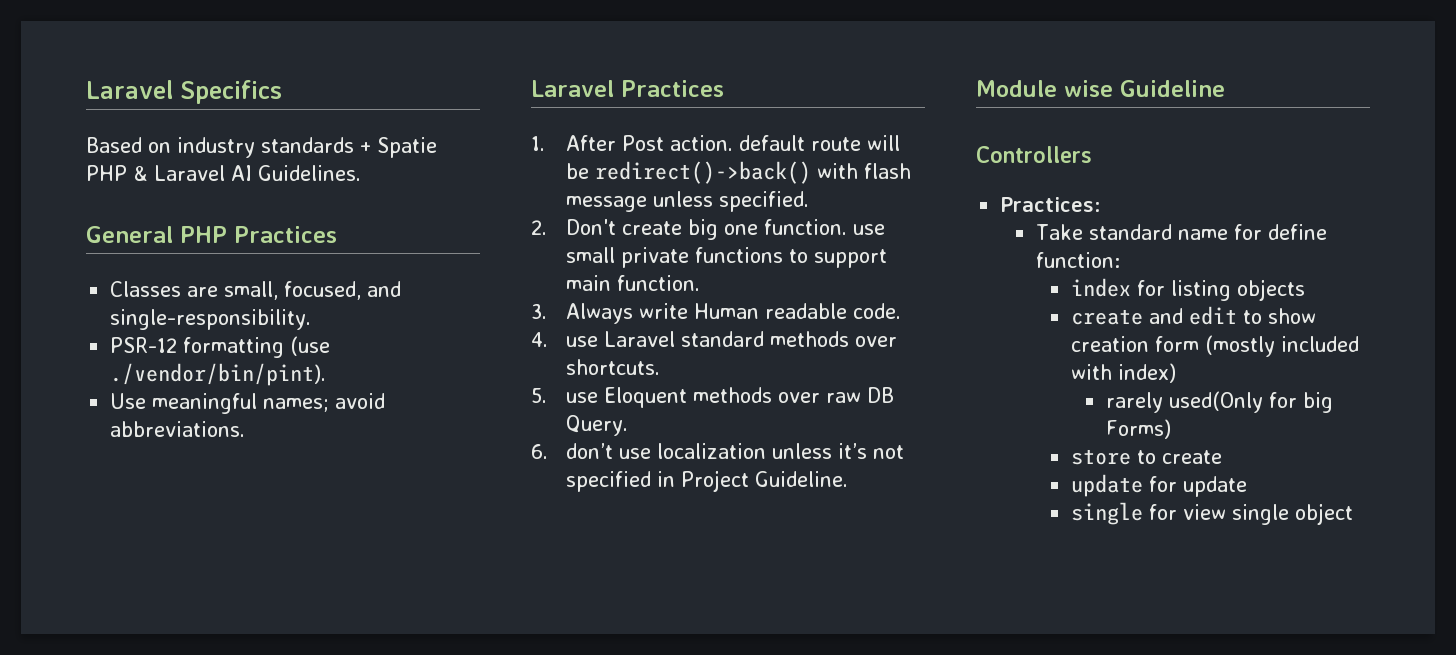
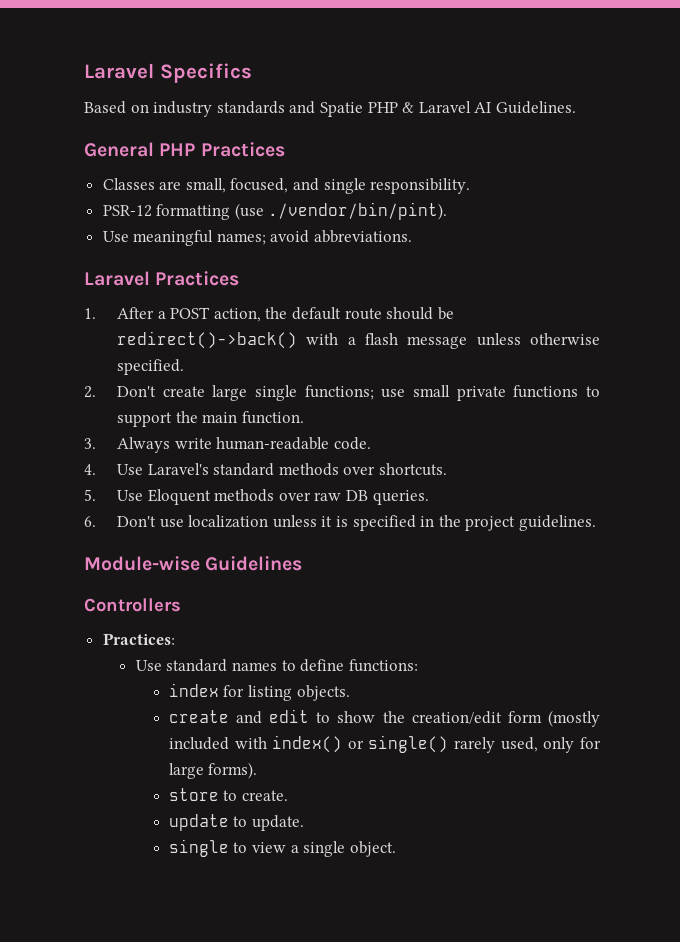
- Based on industry standards + Spatie PHP & Laravel AI Guidelines.
+ Based on industry standards and Spatie PHP & Laravel AI Guidelines.
- Classes are small, focused, and single-responsibility.
+ Classes are small, focused, and single responsibility.
- 1. After Post action. default route will be redirect()->back() with flash message unless specified.
+ 1. After a POST action, the default route should be redirect()->back() with a flash message unless otherwise specified.
- 2. Don't create big one function. use small private functions to support main function.
+ 2. Don't create large single functions; use small private functions to support the main function.
- 3. Always write Human readable code.
+ 3. Always write human-readable code.
- 4. use Laravel standard methods over shortcuts.
+ 4. Use Laravel's standard methods over shortcuts.
- 5. use Eloquent methods over raw DB Query.
+ 5. Use Eloquent methods over raw DB queries.
- 6. don’t use localization unless it’s not specified in Project Guideline.
- Module wise Guideline
+ 6. Don't use localization unless it is specified in the project guidelines.
+ Module-wise Guidelines
  Controllers
  Practices:
- Take standard name for define function:
+ Use standard names to define functions:
- index for listing objects
+ index for listing objects.
- create and edit to show creation form (mostly included with index)
- rarely used(Only for big Forms)
+ create and edit to show the creation/edit form (mostly included with index() or single() rarely used, only for large forms).
- store to create
- update for update
- single for view single object
+ store to create.
+ update to update.
+ single to view a single object.

